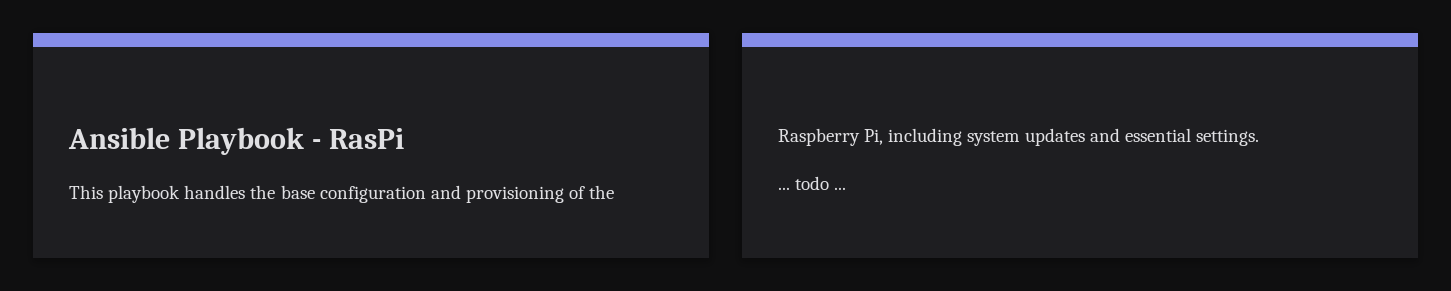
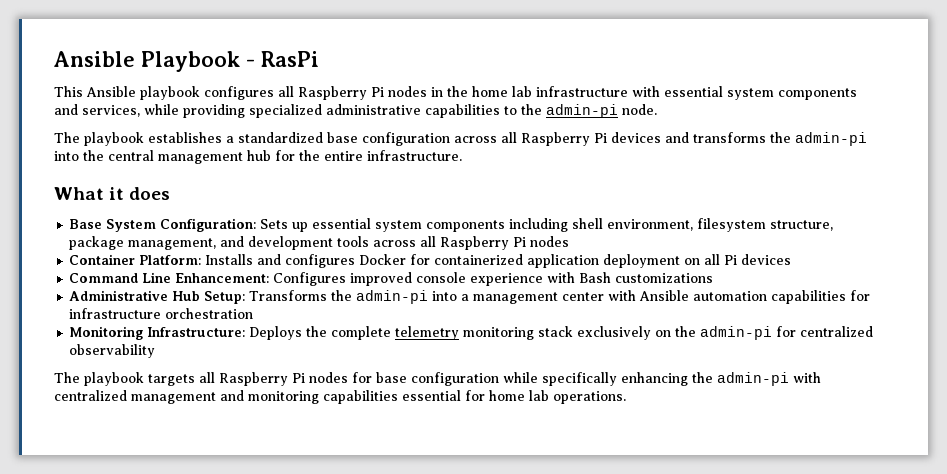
- This playbook handles the base configuration and provisioning of the Raspberry Pi, including system updates and essential settings.
- ... todo ...
+ This Ansible playbook configures all Raspberry Pi nodes in the home lab infrastructure with essential system components and services, while providing specialized administrative capabilities to the admin-pi node.
+ The playbook establishes a standardized base configuration across all Raspberry Pi devices and transforms the admin-pi into the central management hub for the entire infrastructure.
+ What it does
+ Base System Configuration: Sets up essential system components including shell environment, filesystem structure, package management, and development tools across all Raspberry Pi nodes
+ Container Platform: Installs and configures Docker for containerized application deployment on all Pi devices
+ Command Line Enhancement: Configures improved console experience with Bash customizations
+ Administrative Hub Setup: Transforms the admin-pi into a management center with Ansible automation capabilities for infrastructure orchestration
+ Monitoring Infrastructure: Deploys the complete telemetry monitoring stack exclusively on the admin-pi for centralized observability
+ The playbook targets all Raspberry Pi nodes for base configuration while specifically enhancing the admin-pi with centralized management and monitoring capabilities essential for home lab operations.

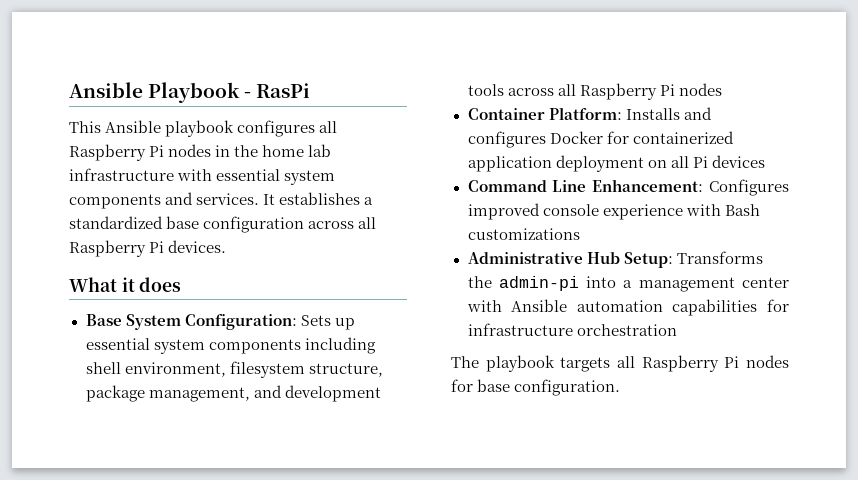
- This Ansible playbook configures all Raspberry Pi nodes in the home lab infrastructure with essential system components and services, while providing specialized administrative capabilities to the admin-pi node.
- The playbook establishes a standardized base configuration across all Raspberry Pi devices and transforms the admin-pi into the central management hub for the entire infrastructure.
+ This Ansible playbook configures all Raspberry Pi nodes in the home lab infrastructure with essential system components and services. It establishes a standardized base configuration across all Raspberry Pi devices.
- Monitoring Infrastructure: Deploys the complete telemetry monitoring stack exclusively on the admin-pi for centralized observability
- The playbook targets all Raspberry Pi nodes for base configuration while specifically enhancing the admin-pi with centralized management and monitoring capabilities essential for home lab operations.
+ The playbook targets all Raspberry Pi nodes for base configuration.

